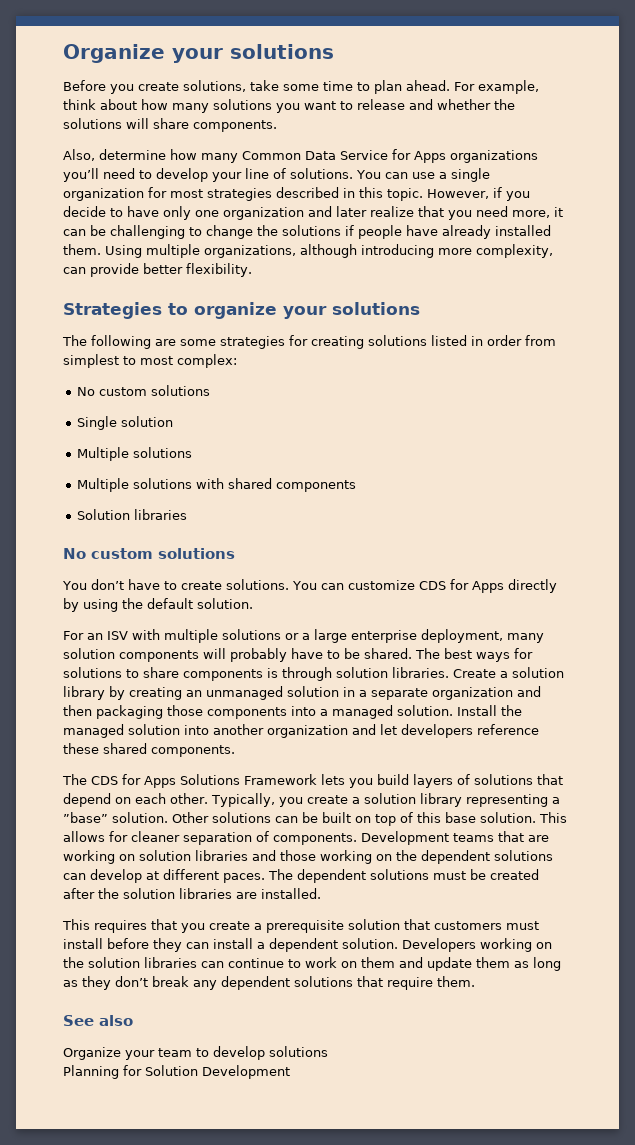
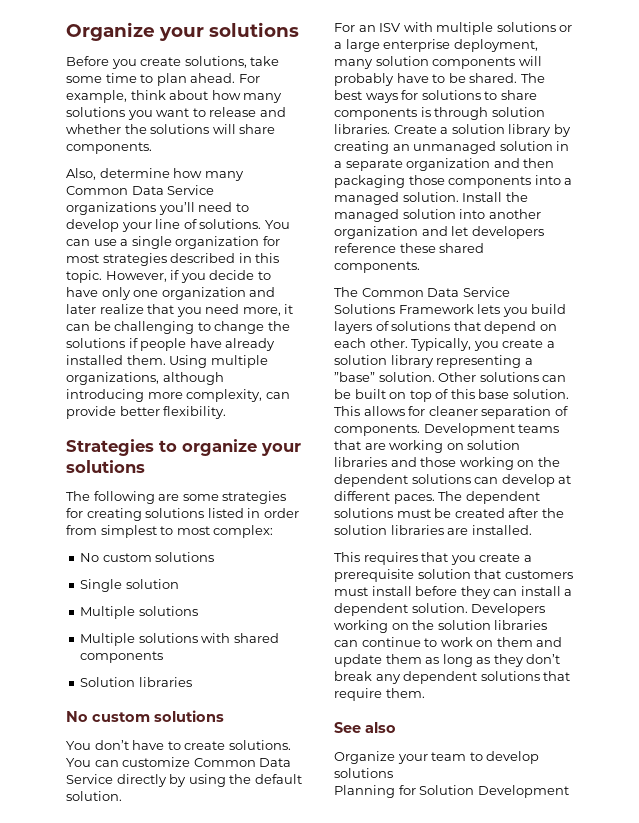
- Also, determine how many Common Data Service for Apps organizations you’ll need to develop your line of solutions.
+ Also, determine how many Common Data Service organizations you’ll need to develop your line of solutions.
- You can customize CDS for Apps directly by using the default solution.
+ You can customize Common Data Service directly by using the default solution.
- The CDS for Apps Solutions Framework lets you build layers of solutions that depend on each other.
+ The Common Data Service Solutions Framework lets you build layers of solutions that depend on each other.

